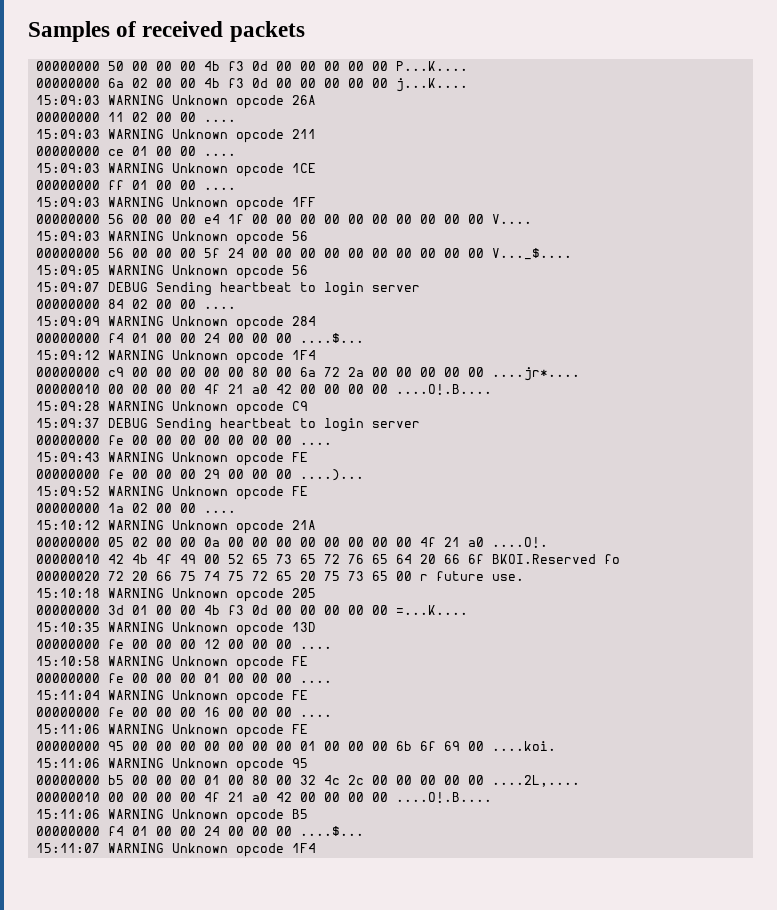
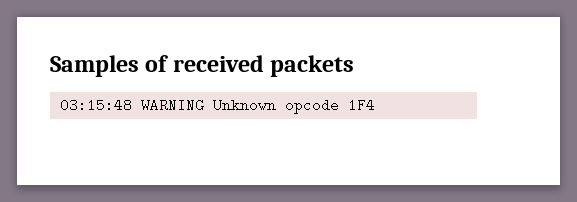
- 00000000 50 00 00 00 4b f3 0d 00 00 00 00 00 P...K....
- 00000000 6a 02 00 00 4b f3 0d 00 00 00 00 00 j...K....
- 15:09:03 WARNING Unknown opcode 26A
- 00000000 11 02 00 00 ....
- 15:09:03 WARNING Unknown opcode 211
- 00000000 ce 01 00 00 ....
- 15:09:03 WARNING Unknown opcode 1CE
- 00000000 ff 01 00 00 ....
- 15:09:03 WARNING Unknown opcode 1FF
- 00000000 56 00 00 00 e4 1f 00 00 00 00 00 00 00 00 00 00 V....
- 15:09:03 WARNING Unknown opcode 56
- 00000000 56 00 00 00 5f 24 00 00 00 00 00 00 00 00 00 00 V..._$....
- 15:09:05 WARNING Unknown opcode 56
- 15:09:07 DEBUG Sending heartbeat to login server
- 00000000 84 02 00 00 ....
- 15:09:09 WARNING Unknown opcode 284
- 00000000 f4 01 00 00 24 00 00 00 ....$...
- 15:09:12 WARNING Unknown opcode 1F4
- 00000000 c9 00 00 00 00 00 80 00 6a 72 2a 00 00 00 00 00 ....jr*....
- 00000010 00 00 00 00 4f 21 a0 42 00 00 00 00 ....O!.B....
- 15:09:28 WARNING Unknown opcode C9
- 15:09:37 DEBUG Sending heartbeat to login server
- 00000000 fe 00 00 00 00 00 00 00 ....
- 15:09:43 WARNING Unknown opcode FE
- 00000000 fe 00 00 00 29 00 00 00 ....)...
- 15:09:52 WARNING Unknown opcode FE
- 00000000 1a 02 00 00 ....
- 15:10:12 WARNING Unknown opcode 21A
- 00000000 05 02 00 00 0a 00 00 00 00 00 00 00 00 4f 21 a0 ....O!.
- 00000010 42 4b 4f 49 00 52 65 73 65 72 76 65 64 20 66 6f BKOI.Reserved fo
- 00000020 72 20 66 75 74 75 72 65 20 75 73 65 00 r future use.
- 15:10:18 WARNING Unknown opcode 205
- 00000000 3d 01 00 00 4b f3 0d 00 00 00 00 00 =...K....
- 15:10:35 WARNING Unknown opcode 13D
- 00000000 fe 00 00 00 12 00 00 00 ....
- 15:10:58 WARNING Unknown opcode FE
- 00000000 fe 00 00 00 01 00 00 00 ....
- 15:11:04 WARNING Unknown opcode FE
- 00000000 fe 00 00 00 16 00 00 00 ....
- 15:11:06 WARNING Unknown opcode FE
- 00000000 95 00 00 00 00 00 00 00 01 00 00 00 6b 6f 69 00 ....koi.
- 15:11:06 WARNING Unknown opcode 95
- 00000000 b5 00 00 00 01 00 80 00 32 4c 2c 00 00 00 00 00 ....2L,....
- 00000010 00 00 00 00 4f 21 a0 42 00 00 00 00 ....O!.B....
- 15:11:06 WARNING Unknown opcode B5
- 00000000 f4 01 00 00 24 00 00 00 ....$...
- 15:11:07 WARNING Unknown opcode 1F4
+ 03:15:48 WARNING Unknown opcode 1F4

